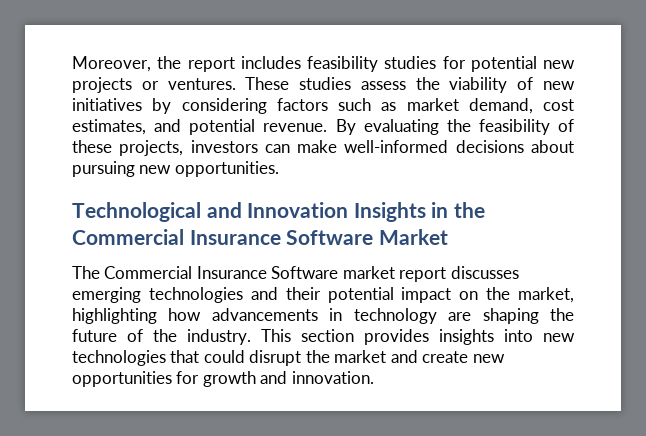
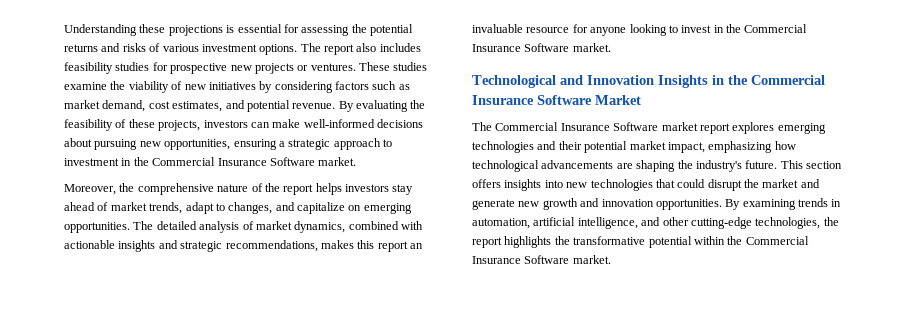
- Moreover, the report includes feasibility studies for potential new projects or ventures.
+ Understanding these projections is essential for assessing the potential returns and risks of various investment options. The report also includes feasibility studies for prospective new projects or ventures.
- These studies assess the viability of new initiatives by considering factors such as market demand, cost estimates, and potential revenue.
+ These studies examine the viability of new initiatives by considering factors such as market demand, cost estimates, and potential revenue.
- By evaluating the feasibility of these projects, investors can make well-informed decisions about pursuing new opportunities.
+ By evaluating the feasibility of these projects, investors can make well-informed decisions about pursuing new opportunities, ensuring a strategic approach to investment in the Commercial Insurance Software market.
+ Moreover, the comprehensive nature of the report helps investors stay ahead of market trends, adapt to changes, and capitalize on emerging opportunities. The detailed analysis of market dynamics, combined with actionable insights and strategic recommendations, makes this report an invaluable resource for anyone looking to invest in the Commercial Insurance Software market.
- The Commercial Insurance Software market report discusses emerging technologies and their potential impact on the market, highlighting how advancements in technology are shaping the future of the industry.
+ The Commercial Insurance Software market report explores emerging technologies and their potential market impact, emphasizing how technological advancements are shaping the industry's future.
- This section provides insights into new technologies that could disrupt the market and create new opportunities for growth and innovation.
+ This section offers insights into new technologies that could disrupt the market and generate new growth and innovation opportunities. By examining trends in automation, artificial intelligence, and other cutting-edge technologies, the report highlights the transformative potential within the Commercial Insurance Software market.

